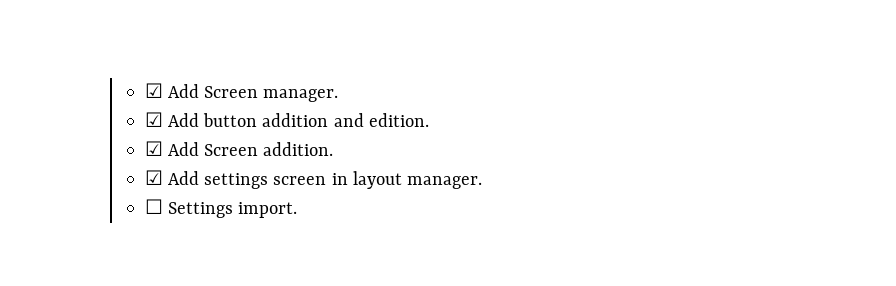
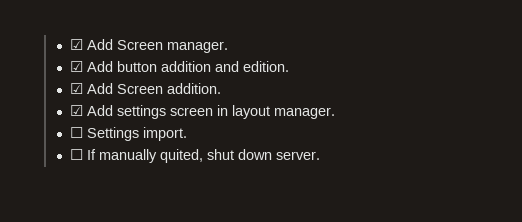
+ ☐ If manually quited, shut down server.

